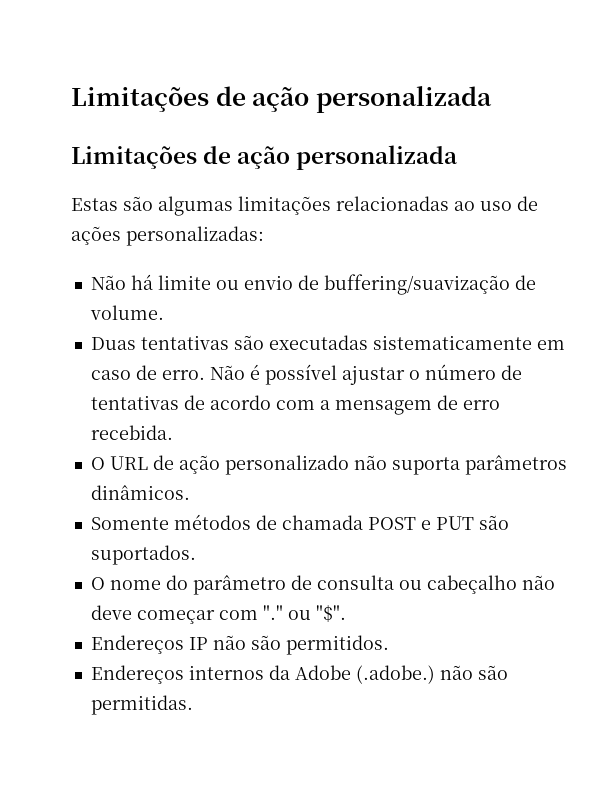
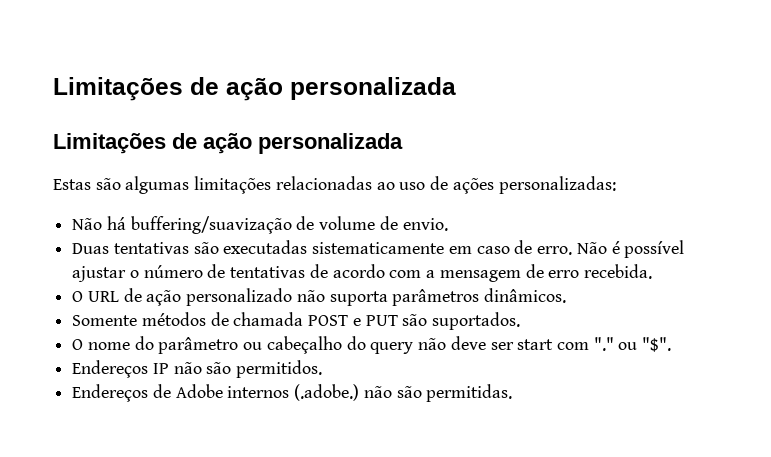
- Não há limite ou envio de buffering/suavização de volume.
+ Não há buffering/suavização de volume de envio.
- O nome do parâmetro de consulta ou cabeçalho não deve começar com "." ou "$".
+ O nome do parâmetro ou cabeçalho do query não deve ser start com "." ou "$".
- Endereços internos da Adobe (.adobe.) não são permitidas.
+ Endereços de Adobe internos (.adobe.) não são permitidas.

